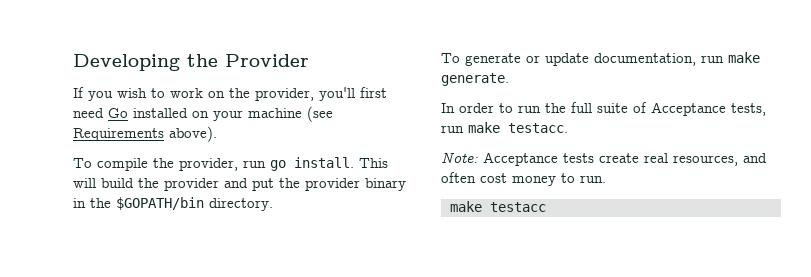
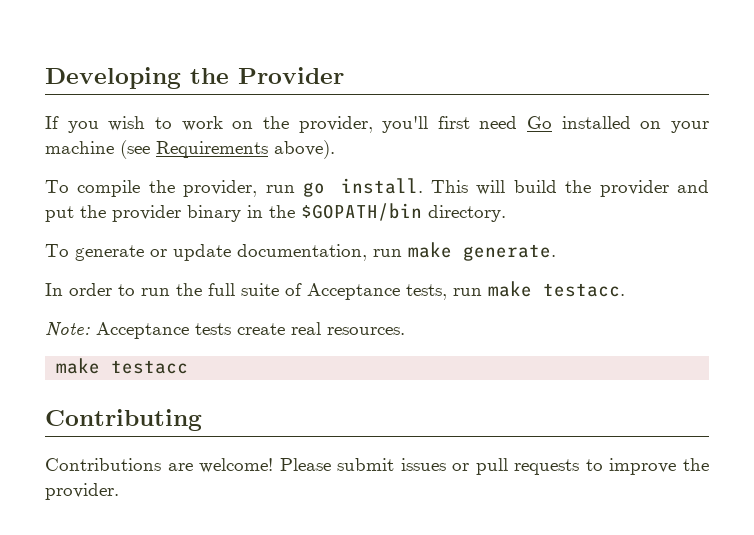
- Note: Acceptance tests create real resources, and often cost money to run.
+ Note: Acceptance tests create real resources.
  make testacc
+ Contributing
+ Contributions are welcome! Please submit issues or pull requests to improve the provider.

